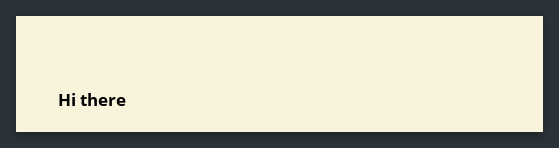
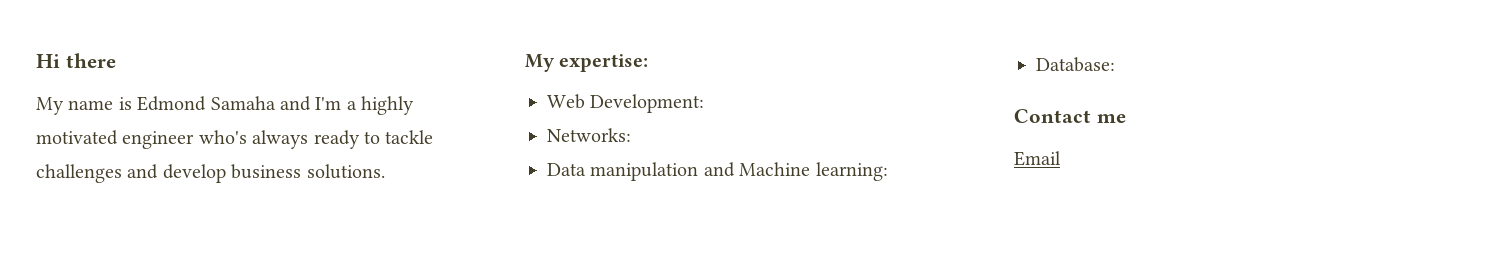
+ My name is Edmond Samaha and I'm a highly motivated engineer who's always ready to tackle challenges and develop business solutions.
+ My expertise:
+ Web Development:
+ Networks:
+ Data manipulation and Machine learning:
+ Database:
+ Contact me
+ Email

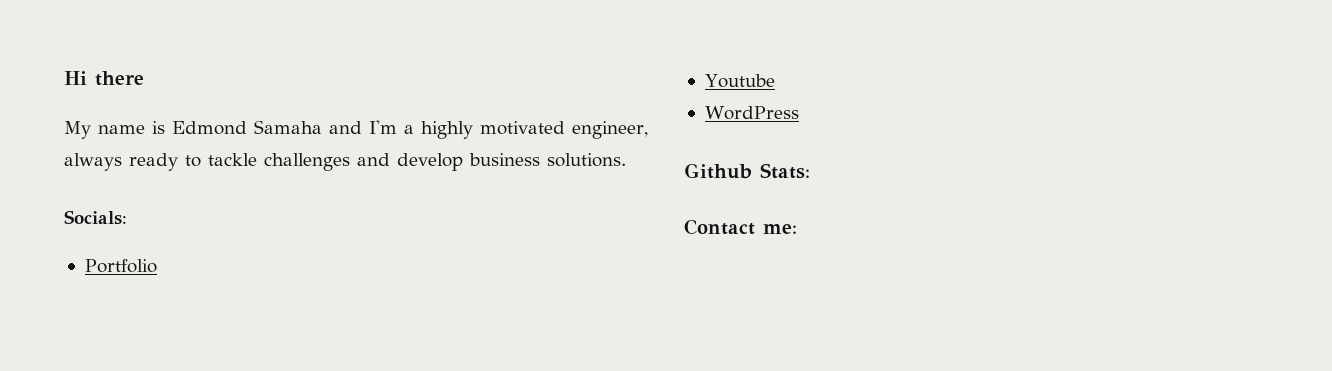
- My name is Edmond Samaha and I'm a highly motivated engineer who's always ready to tackle challenges and develop business solutions.
+ My name is Edmond Samaha and I'm a highly motivated engineer, always ready to tackle challenges and develop business solutions.
- My expertise:
- Web Development:
- Networks:
- Data manipulation and Machine learning:
- Database:
+ Socials:
+ Portfolio
+ Youtube
+ WordPress
+ Github Stats:
- Contact me
- Email
+ Contact me:

